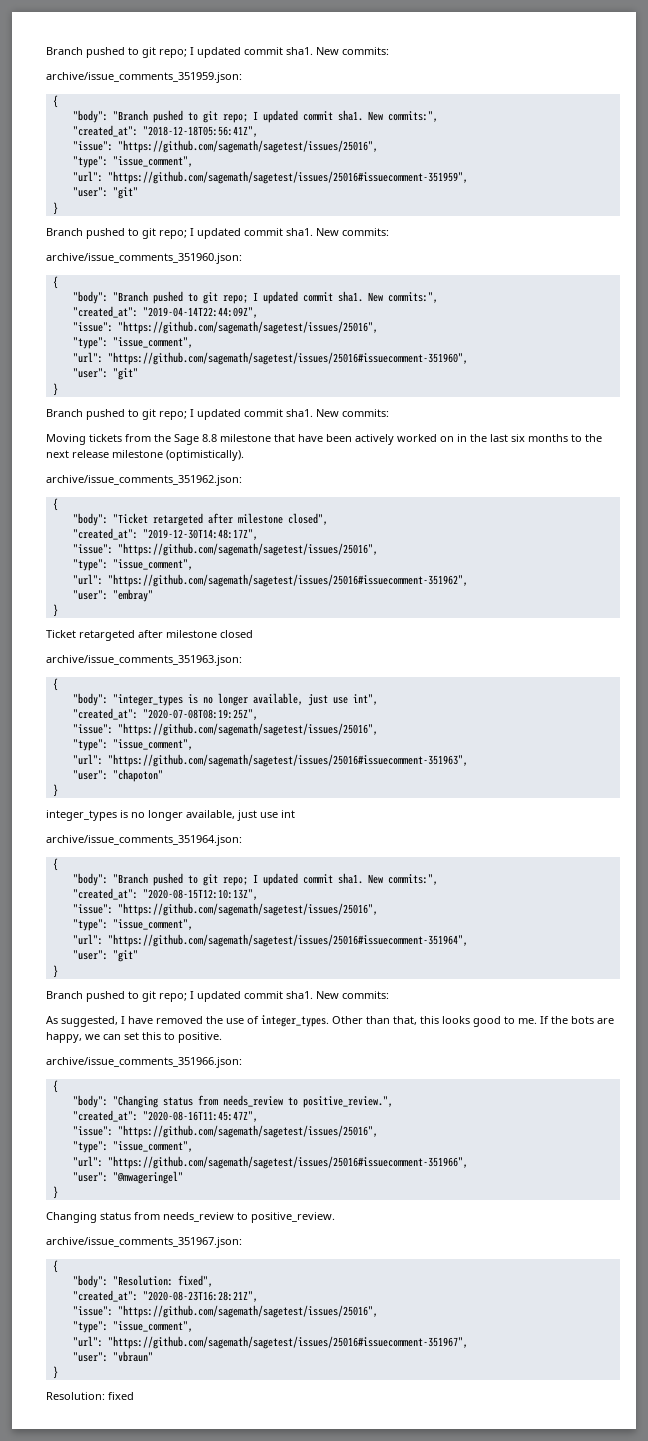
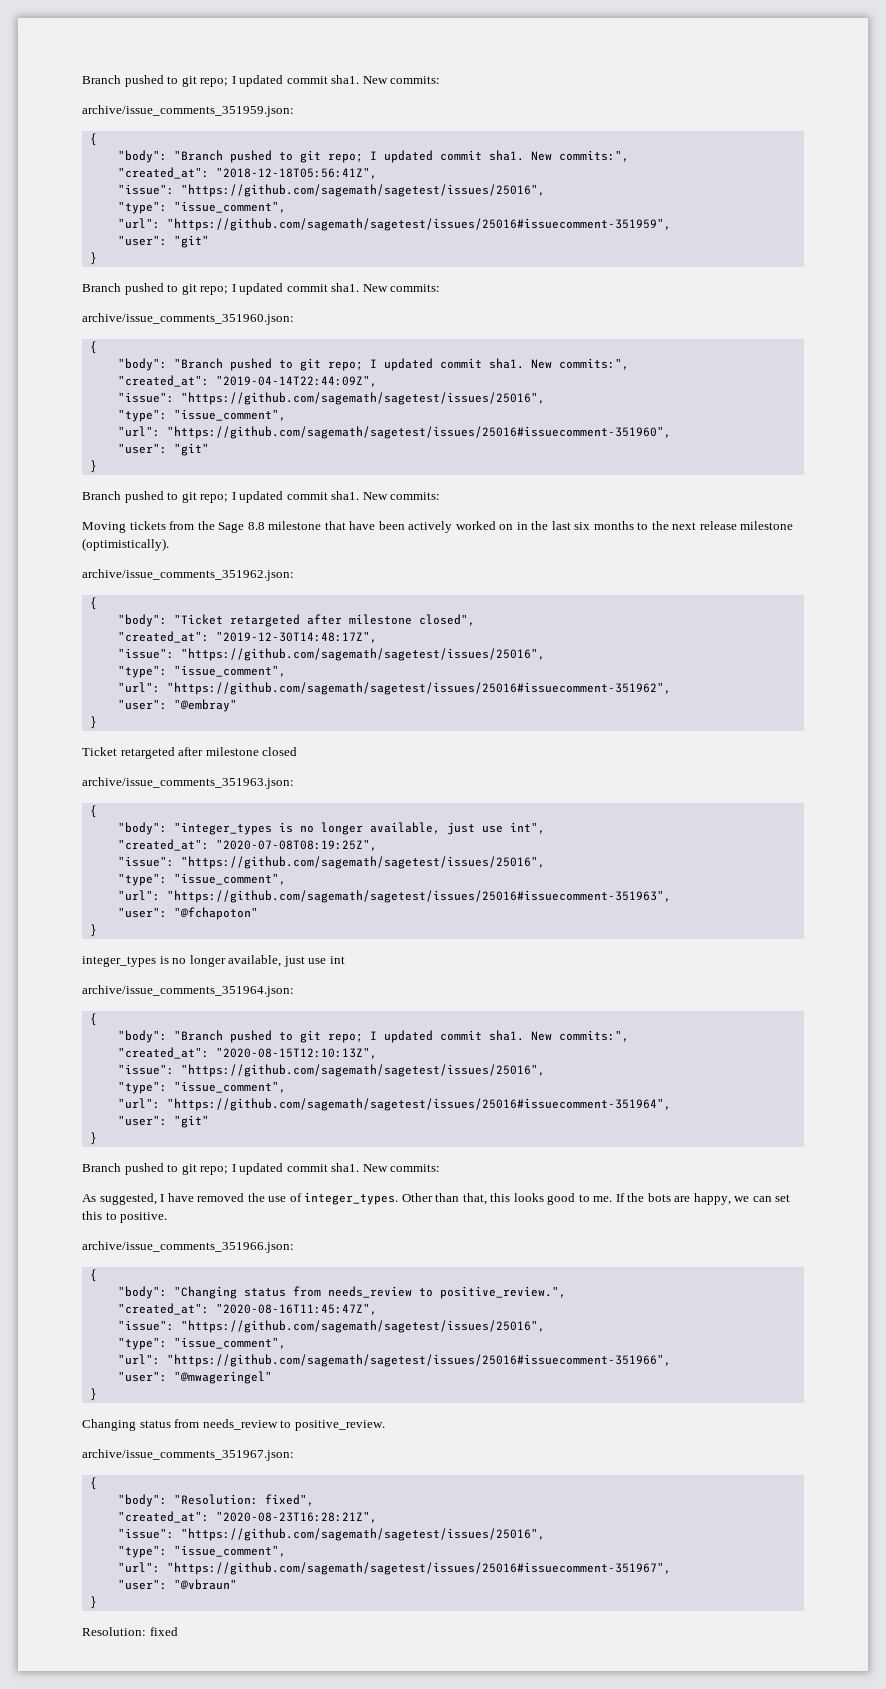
- "user": "embray"
+ "user": "@embray"
- "user": "chapoton"
+ "user": "@fchapoton"
- "user": "vbraun"
+ "user": "@vbraun"

